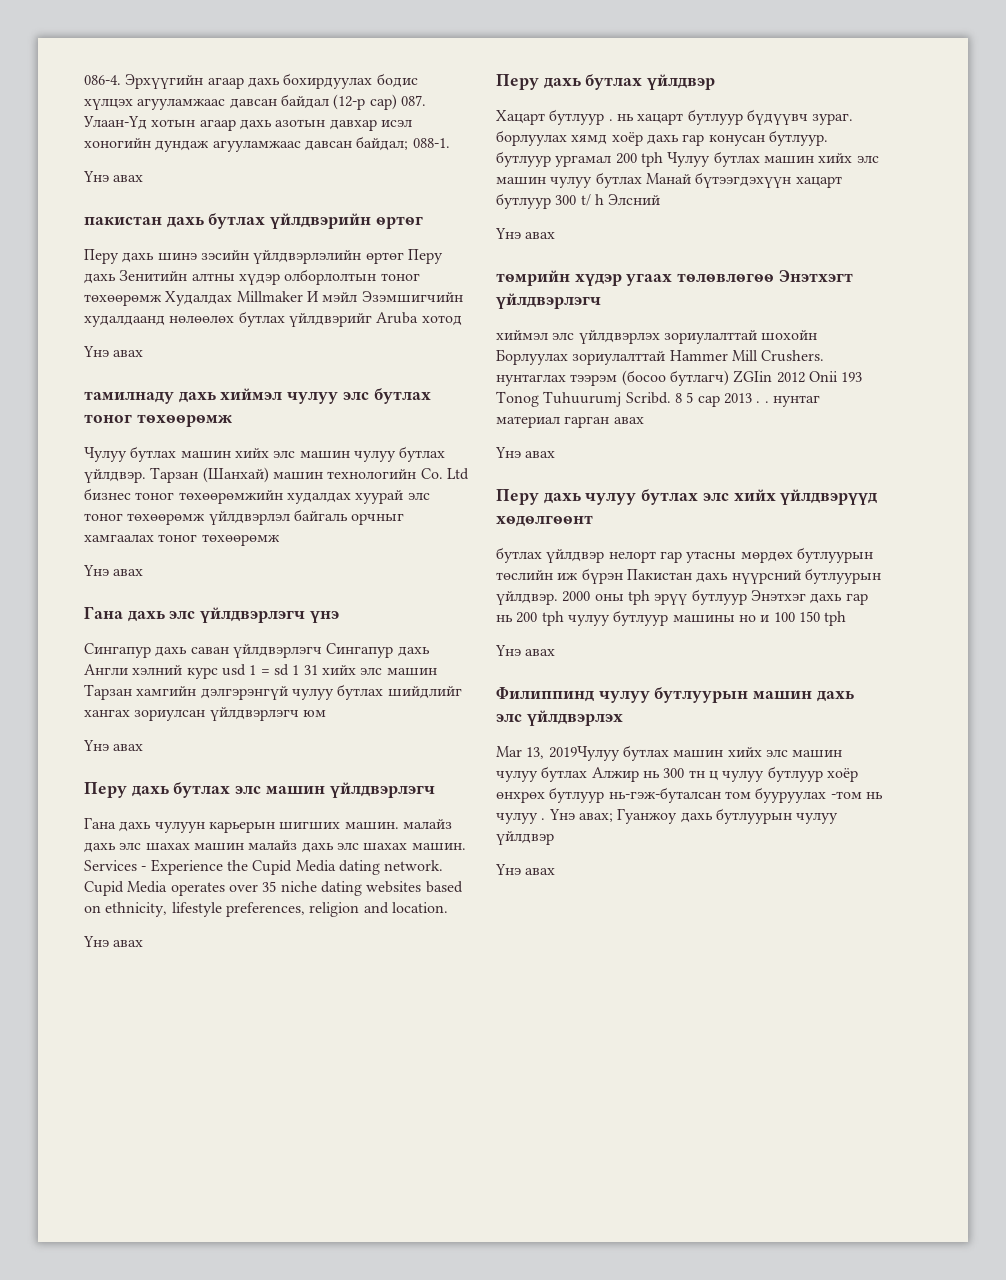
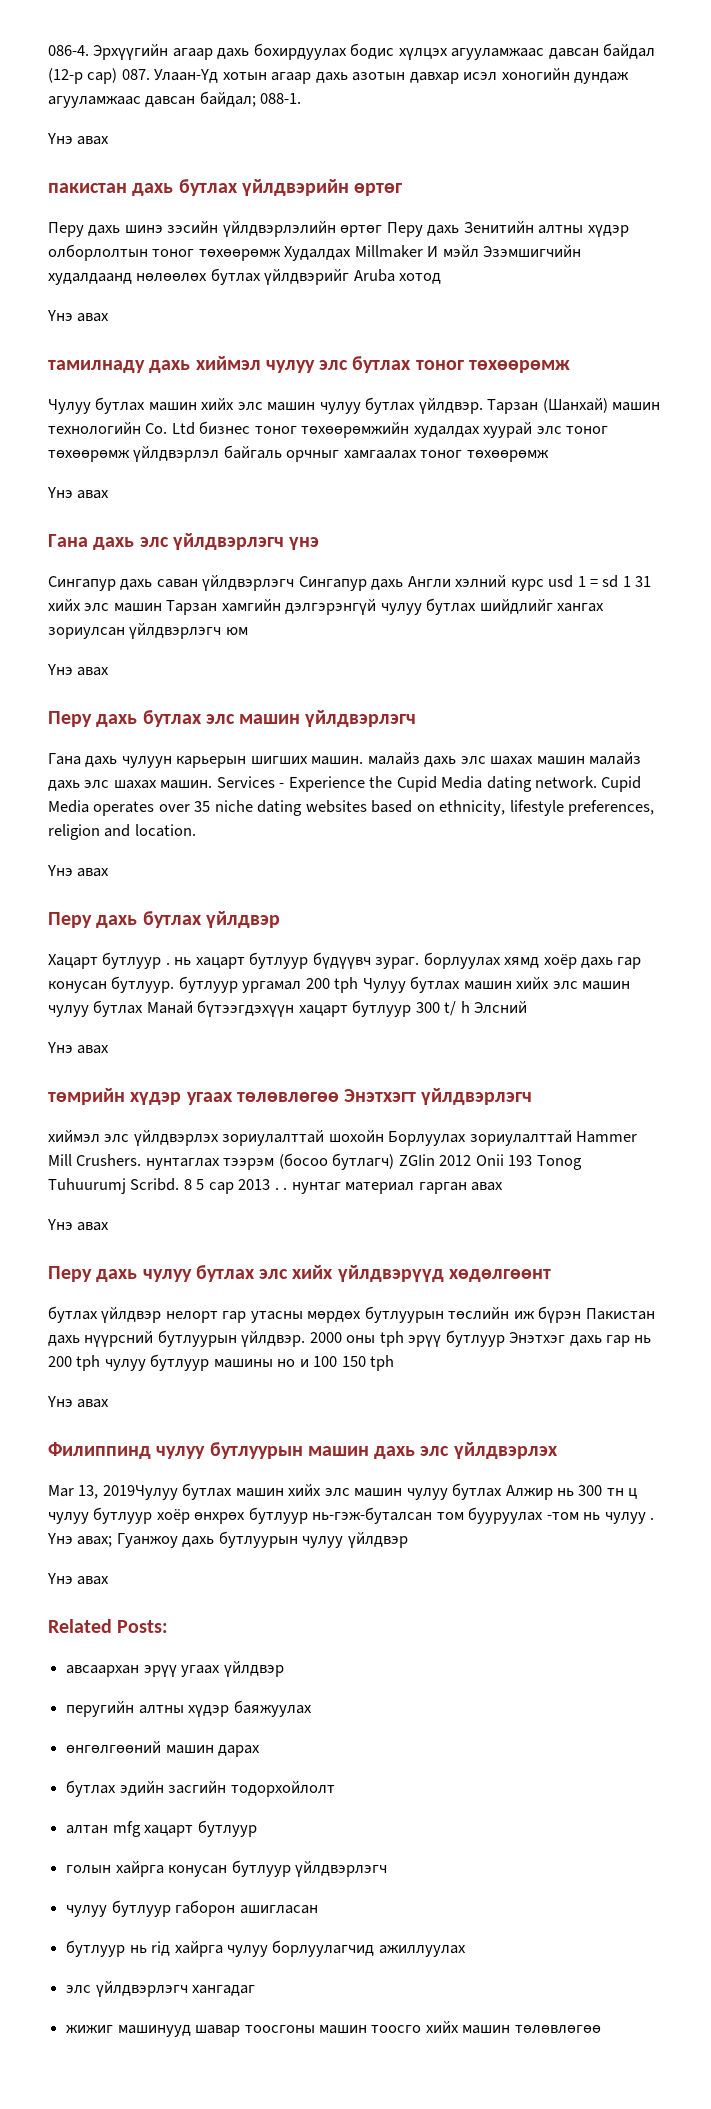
+ Related Posts:
+ авсаархан эрүү угаах үйлдвэр
+ перугийн алтны хүдэр баяжуулах
+ өнгөлгөөний машин дарах
+ бутлах эдийн засгийн тодорхойлолт
+ алтан mfg хацарт бутлуур
+ голын хайрга конусан бутлуур үйлдвэрлэгч
+ чулуу бутлуур габорон ашигласан
+ бутлуур нь riд хайрга чулуу борлуулагчид ажиллуулах
+ элс үйлдвэрлэгч хангадаг
+ жижиг машинууд шавар тоосгоны машин тоосго хийх машин төлөвлөгөө

